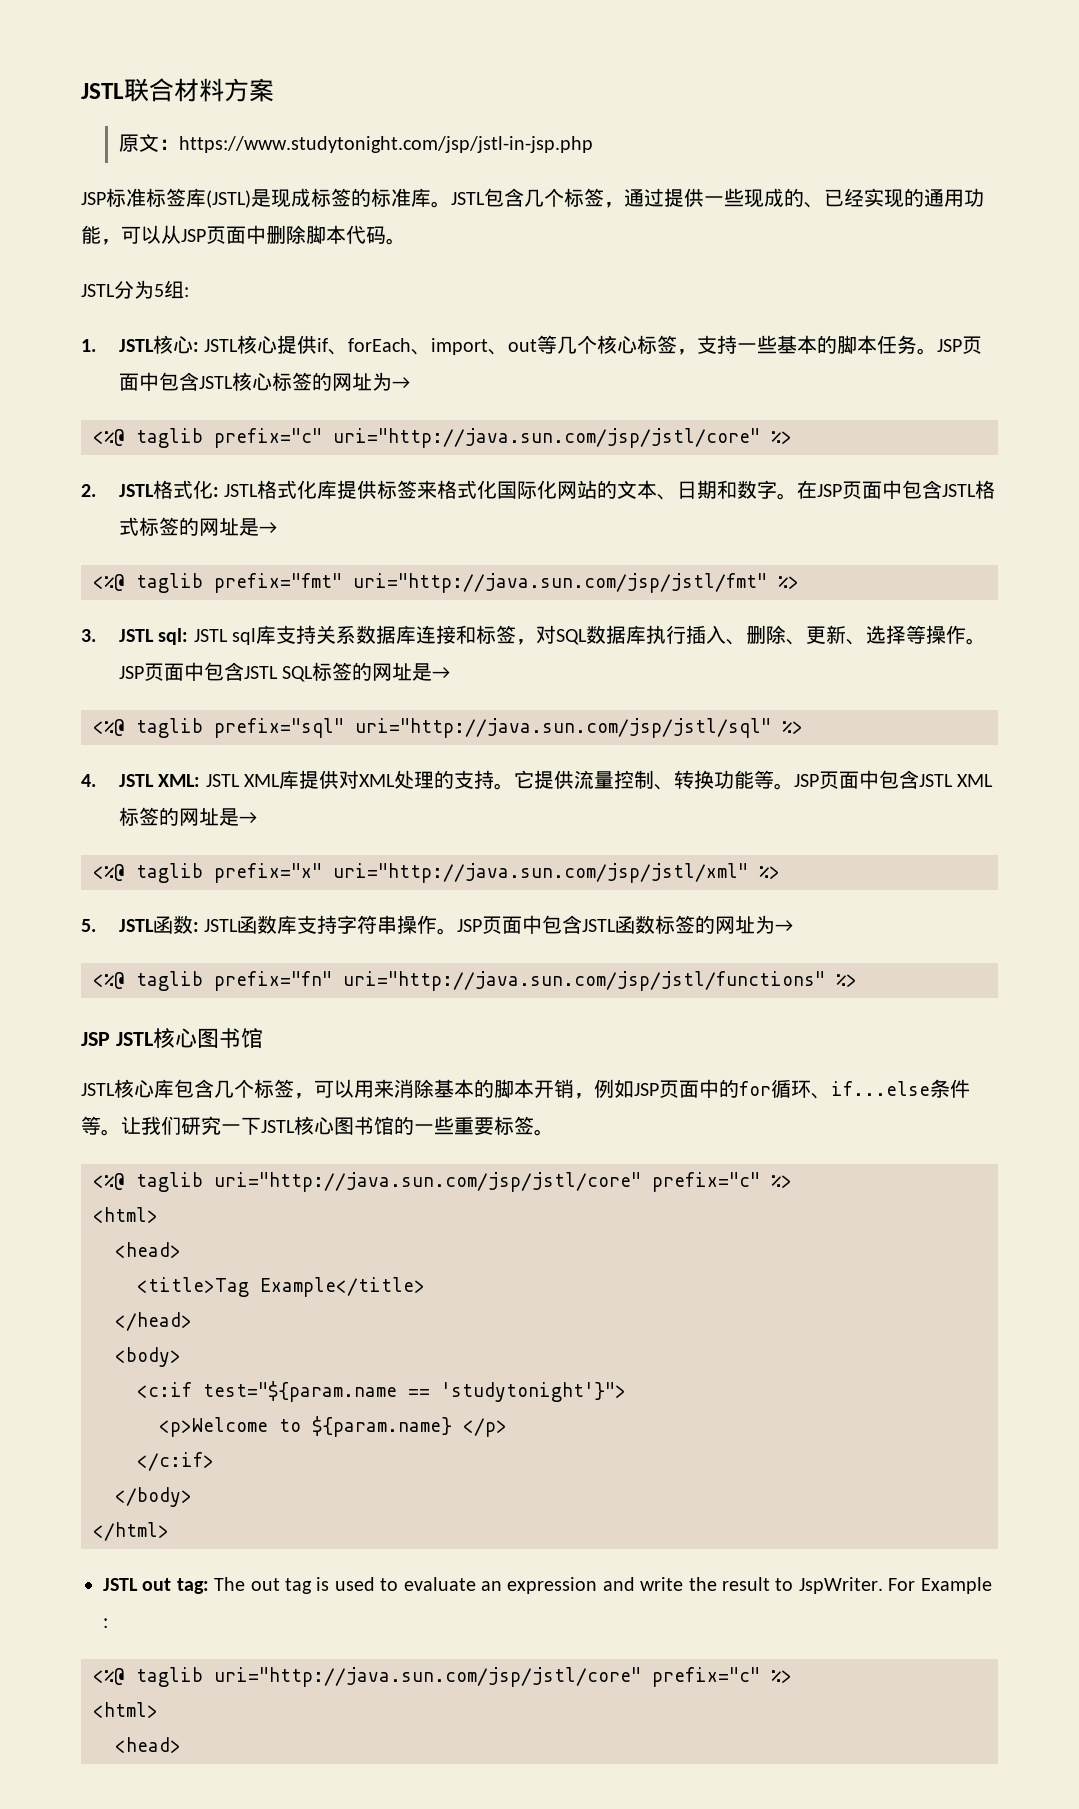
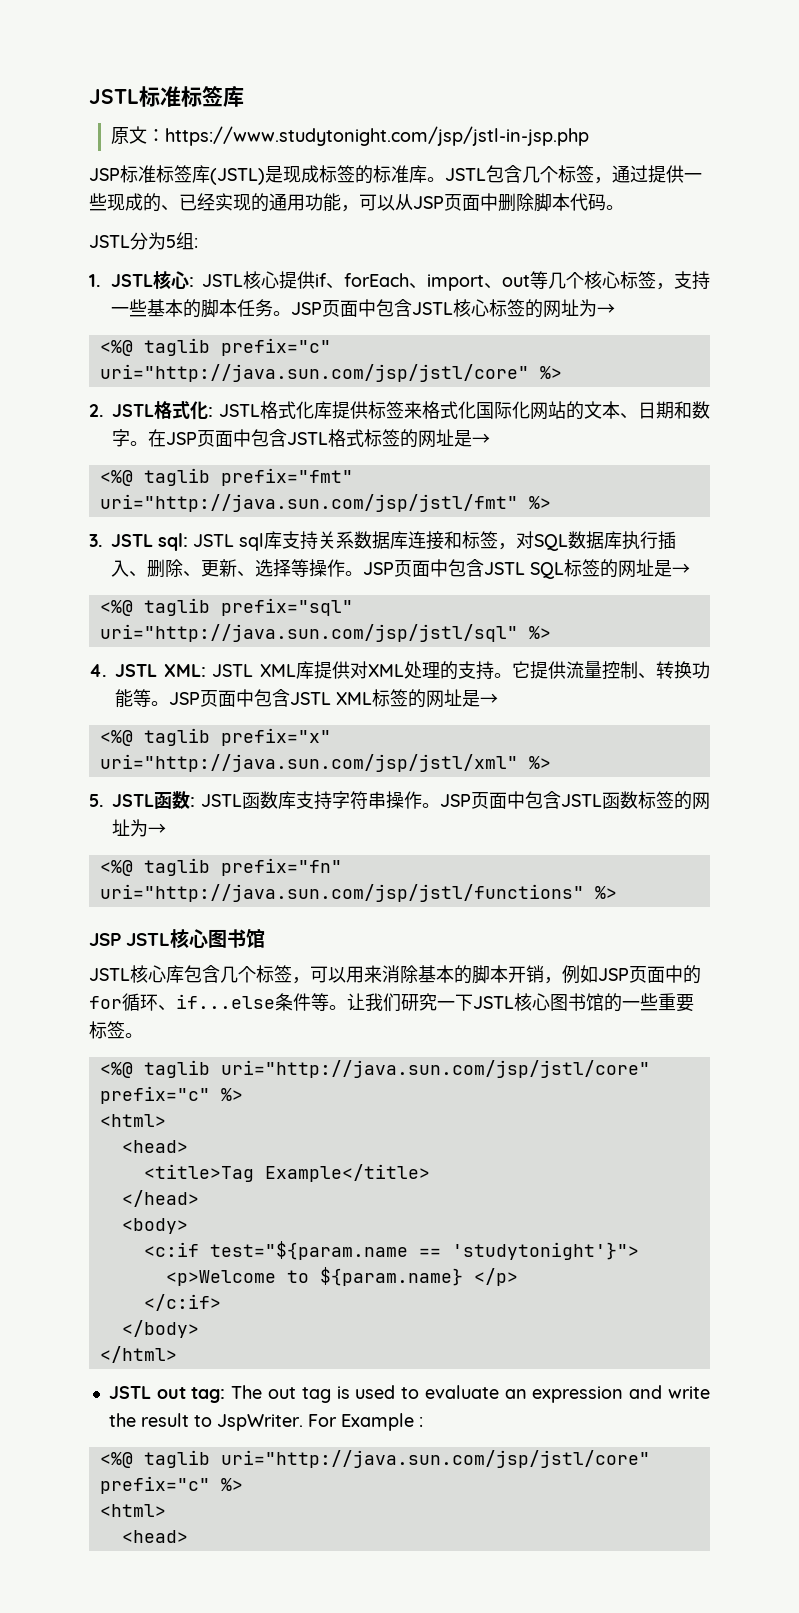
- JSTL联合材料方案
+ JSTL标准标签库

